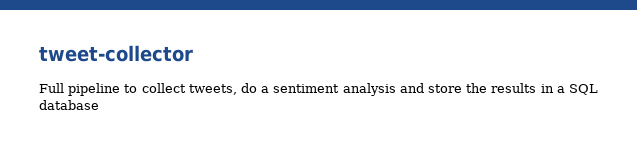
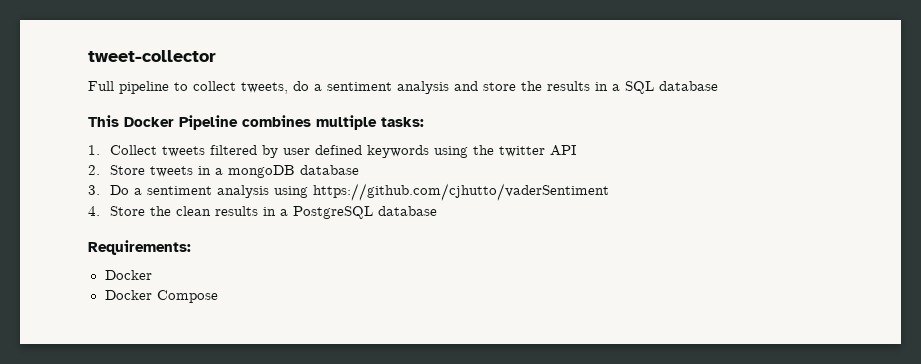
+ This Docker Pipeline combines multiple tasks:
+ 1. Collect tweets filtered by user defined keywords using the twitter API
+ 2. Store tweets in a mongoDB database
+ 3. Do a sentiment analysis using https://github.com/cjhutto/vaderSentiment
+ 4. Store the clean results in a PostgreSQL database
+ Requirements:
+ Docker
+ Docker Compose

